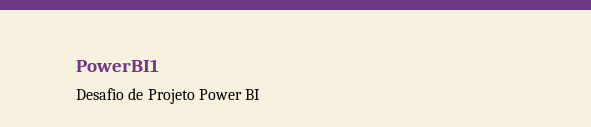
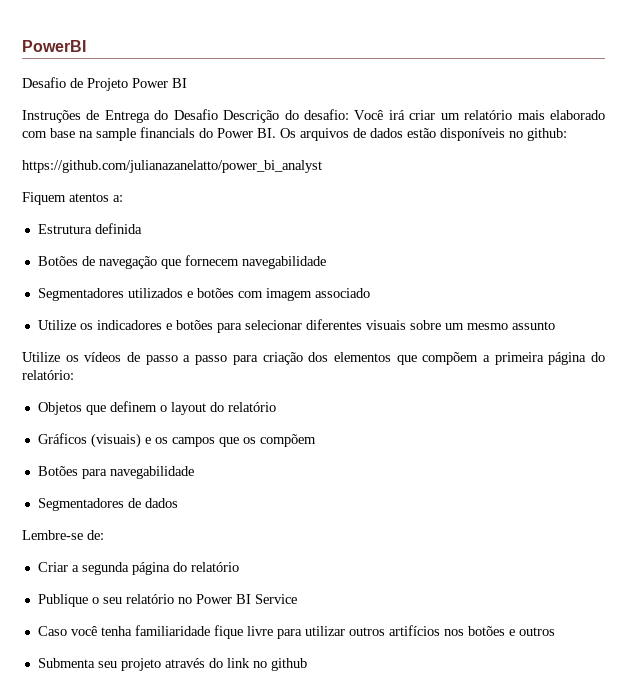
- PowerBI1
+ PowerBI
+ Instruções de Entrega do Desafio Descrição do desafio: Você irá criar um relatório mais elaborado com base na sample financials do Power BI. Os arquivos de dados estão disponíveis no github:
+ https://github.com/julianazanelatto/power_bi_analyst
+ Fiquem atentos a:
+ Estrutura definida
+ Botões de navegação que fornecem navegabilidade
+ Segmentadores utilizados e botões com imagem associado
+ Utilize os indicadores e botões para selecionar diferentes visuais sobre um mesmo assunto
+ Utilize os vídeos de passo a passo para criação dos elementos que compõem a primeira página do relatório:
+ Objetos que definem o layout do relatório
+ Gráficos (visuais) e os campos que os compõem
+ Botões para navegabilidade
+ Segmentadores de dados
+ Lembre-se de:
+ Criar a segunda página do relatório
+ Publique o seu relatório no Power BI Service
+ Caso você tenha familiaridade fique livre para utilizar outros artifícios nos botões e outros
+ Submenta seu projeto através do link no github

